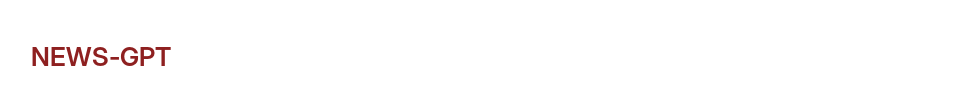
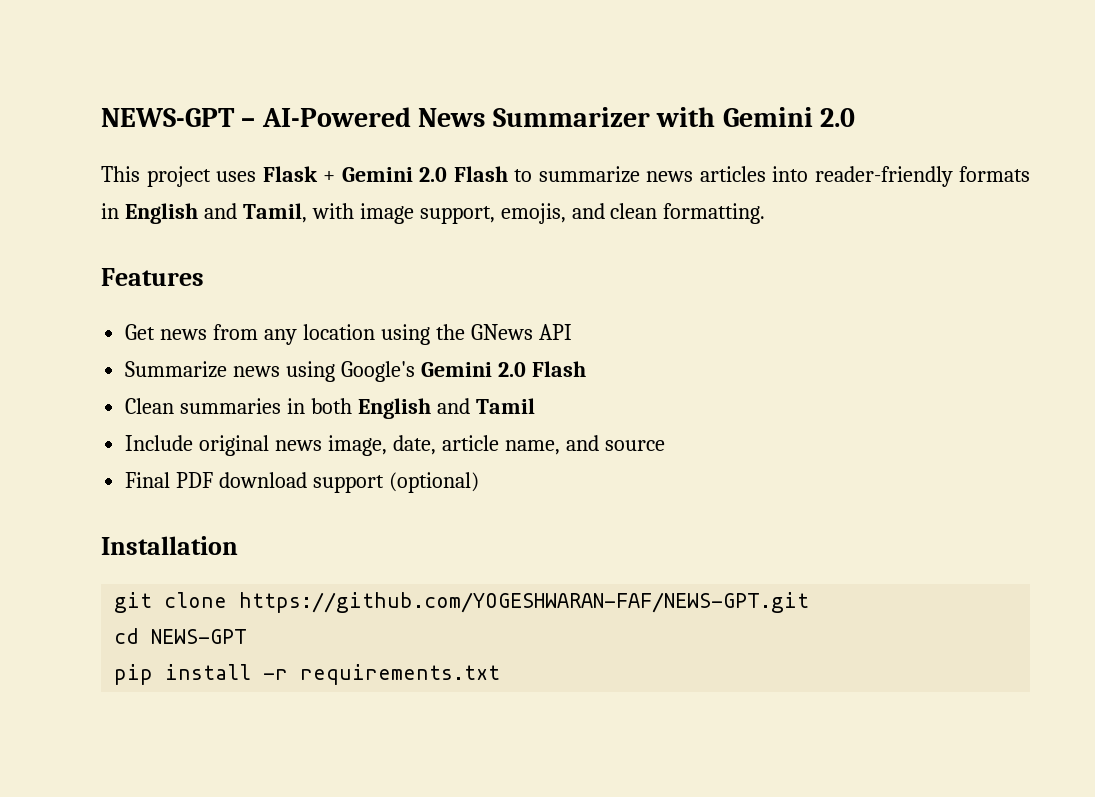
- NEWS-GPT
+ NEWS-GPT – AI-Powered News Summarizer with Gemini 2.0
+ This project uses Flask + Gemini 2.0 Flash to summarize news articles into reader-friendly formats in English and Tamil, with image support, emojis, and clean formatting.
+ Features
+ Get news from any location using the GNews API
+ Summarize news using Google's Gemini 2.0 Flash
+ Clean summaries in both English and Tamil
+ Include original news image, date, article name, and source
+ Final PDF download support (optional)
+ Installation
+ git clone https://github.com/YOGESHWARAN-FAF/NEWS-GPT.git
+ cd NEWS-GPT
+ pip install -r requirements.txt

